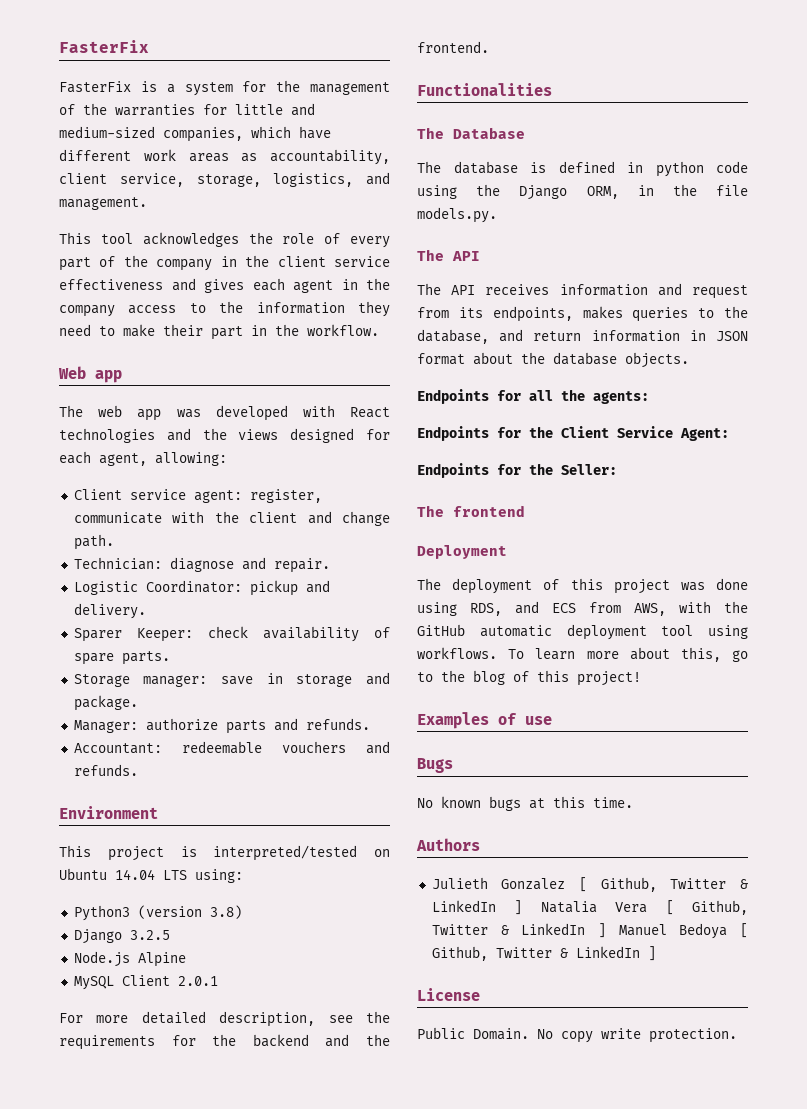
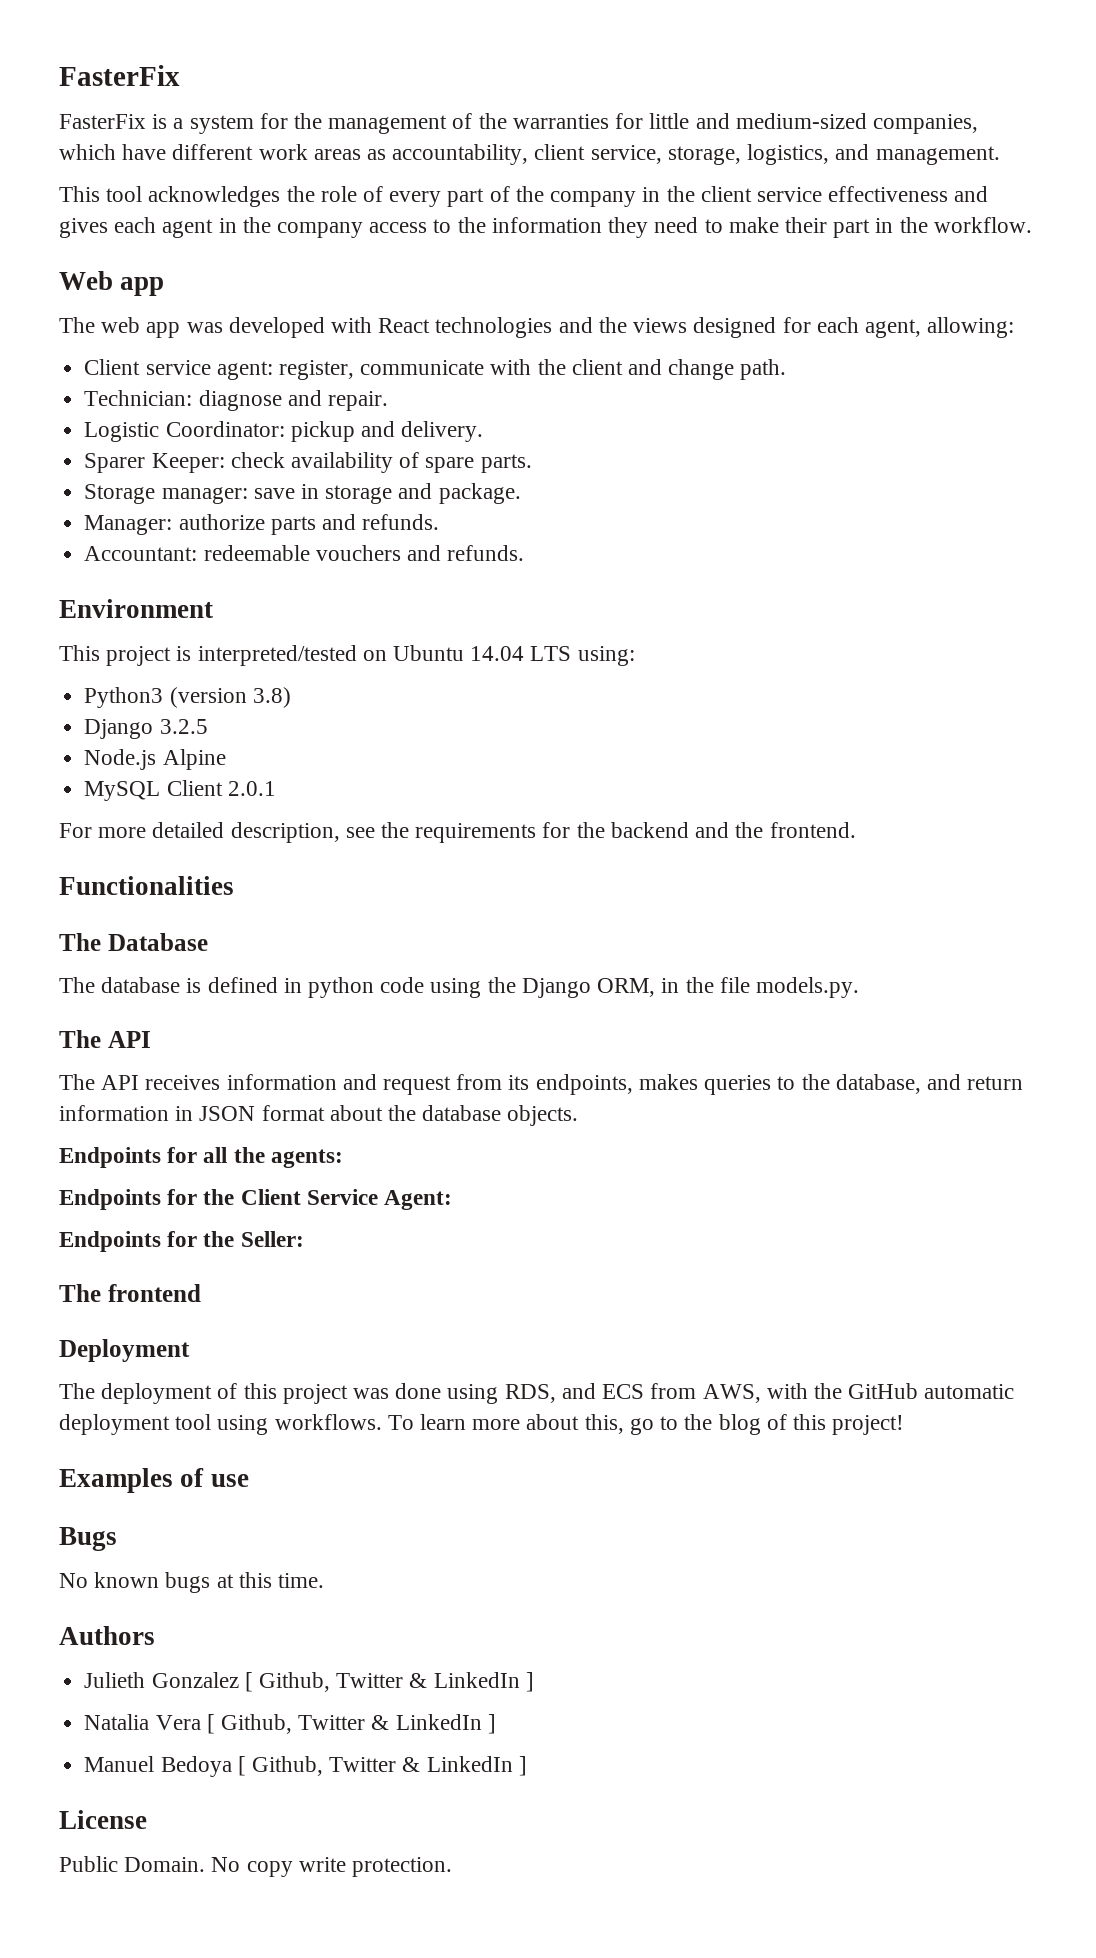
- Julieth Gonzalez [ Github, Twitter & LinkedIn ] Natalia Vera [ Github, Twitter & LinkedIn ] Manuel Bedoya [ Github, Twitter & LinkedIn ]
+ Julieth Gonzalez [ Github, Twitter & LinkedIn ]
+ Natalia Vera [ Github, Twitter & LinkedIn ]
+ Manuel Bedoya [ Github, Twitter & LinkedIn ]

